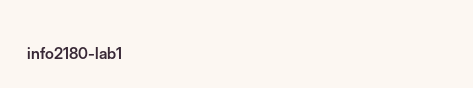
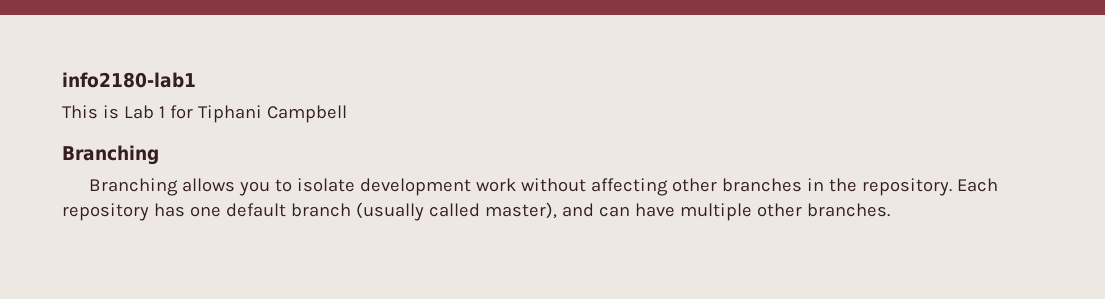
+ This is Lab 1 for Tiphani Campbell
+ Branching
+ Branching allows you to isolate development work without affecting other branches in the repository. Each repository has one default branch (usually called master), and can have multiple other branches.

